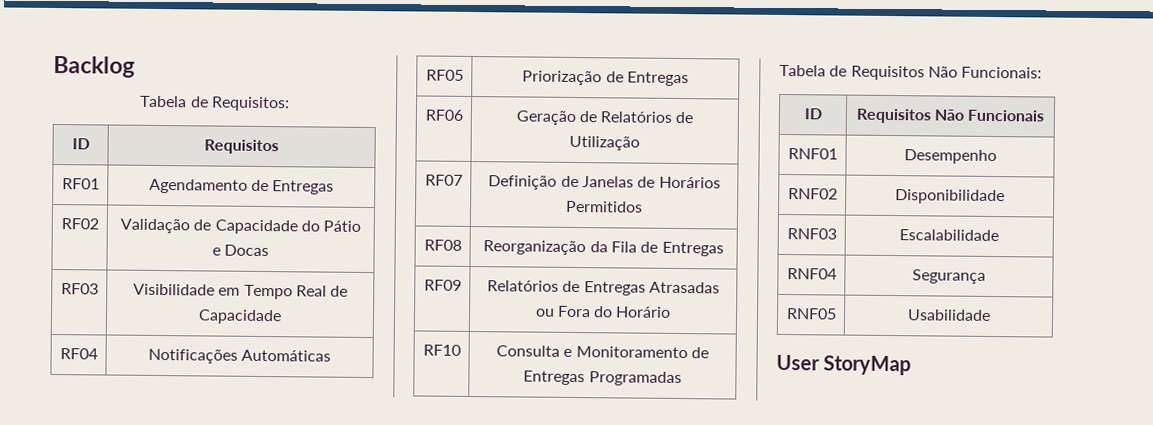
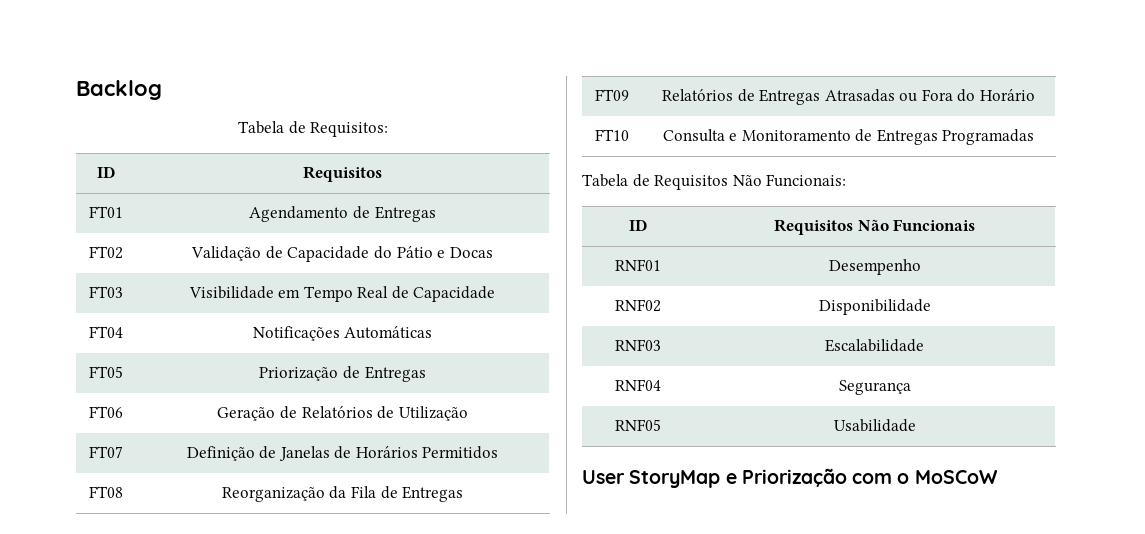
- RF01 | Agendamento de Entregas
+ FT01 | Agendamento de Entregas
- RF02 | Validação de Capacidade do Pátio e Docas
+ FT02 | Validação de Capacidade do Pátio e Docas
- RF03 | Visibilidade em Tempo Real de Capacidade
+ FT03 | Visibilidade em Tempo Real de Capacidade
- RF04 | Notificações Automáticas
+ FT04 | Notificações Automáticas
- RF05 | Priorização de Entregas
+ FT05 | Priorização de Entregas
- RF06 | Geração de Relatórios de Utilização
+ FT06 | Geração de Relatórios de Utilização
- RF07 | Definição de Janelas de Horários Permitidos
+ FT07 | Definição de Janelas de Horários Permitidos
- RF08 | Reorganização da Fila de Entregas
+ FT08 | Reorganização da Fila de Entregas
- RF09 | Relatórios de Entregas Atrasadas ou Fora do Horário
+ FT09 | Relatórios de Entregas Atrasadas ou Fora do Horário
- RF10 | Consulta e Monitoramento de Entregas Programadas
+ FT10 | Consulta e Monitoramento de Entregas Programadas
- User StoryMap
+ User StoryMap e Priorização com o MoSCoW

